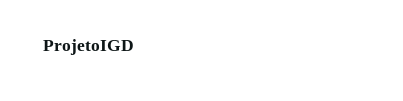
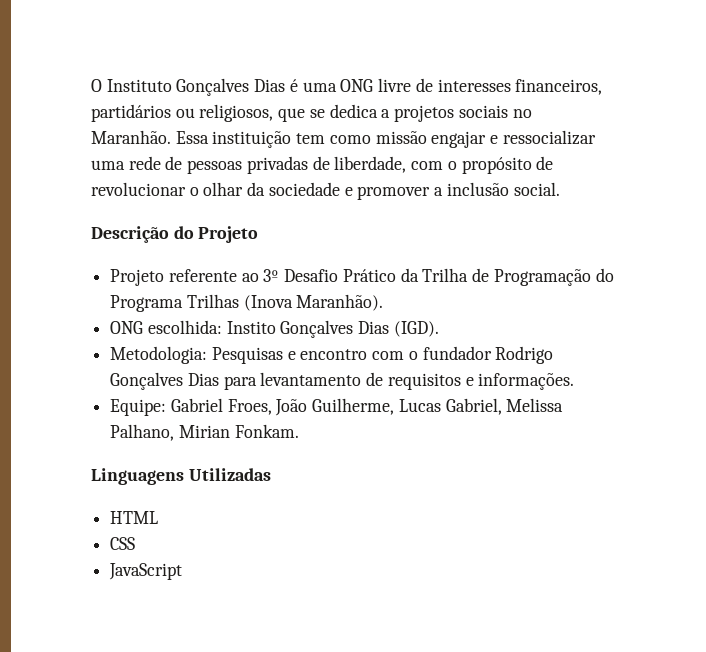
- ProjetoIGD
+ O Instituto Gonçalves Dias é uma ONG livre de interesses financeiros, partidários ou religiosos, que se dedica a projetos sociais no Maranhão. Essa instituição tem como missão engajar e ressocializar uma rede de pessoas privadas de liberdade, com o propósito de revolucionar o olhar da sociedade e promover a inclusão social.
+ Descrição do Projeto
+ Projeto referente ao 3º Desafio Prático da Trilha de Programação do Programa Trilhas (Inova Maranhão).
+ ONG escolhida: Instito Gonçalves Dias (IGD).
+ Metodologia: Pesquisas e encontro com o fundador Rodrigo Gonçalves Dias para levantamento de requisitos e informações.
+ Equipe: Gabriel Froes, João Guilherme, Lucas Gabriel, Melissa Palhano, Mirian Fonkam.
+ Linguagens Utilizadas
+ HTML
+ CSS
+ JavaScript

